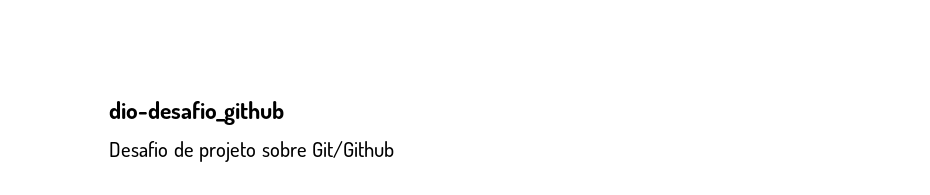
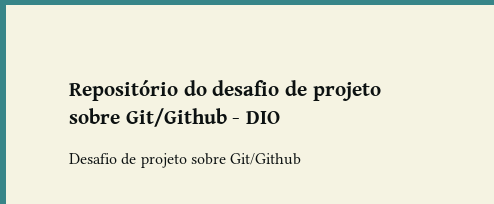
- dio-desafio_github
+ Repositório do desafio de projeto sobre Git/Github - DIO

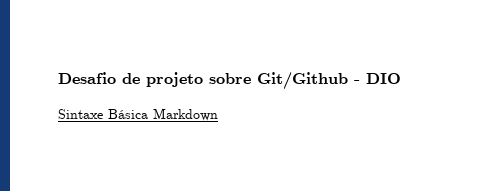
- Repositório do desafio de projeto sobre Git/Github - DIO
+ Desafio de projeto sobre Git/Github - DIO
- Desafio de projeto sobre Git/Github
+ Sintaxe Básica Markdown

